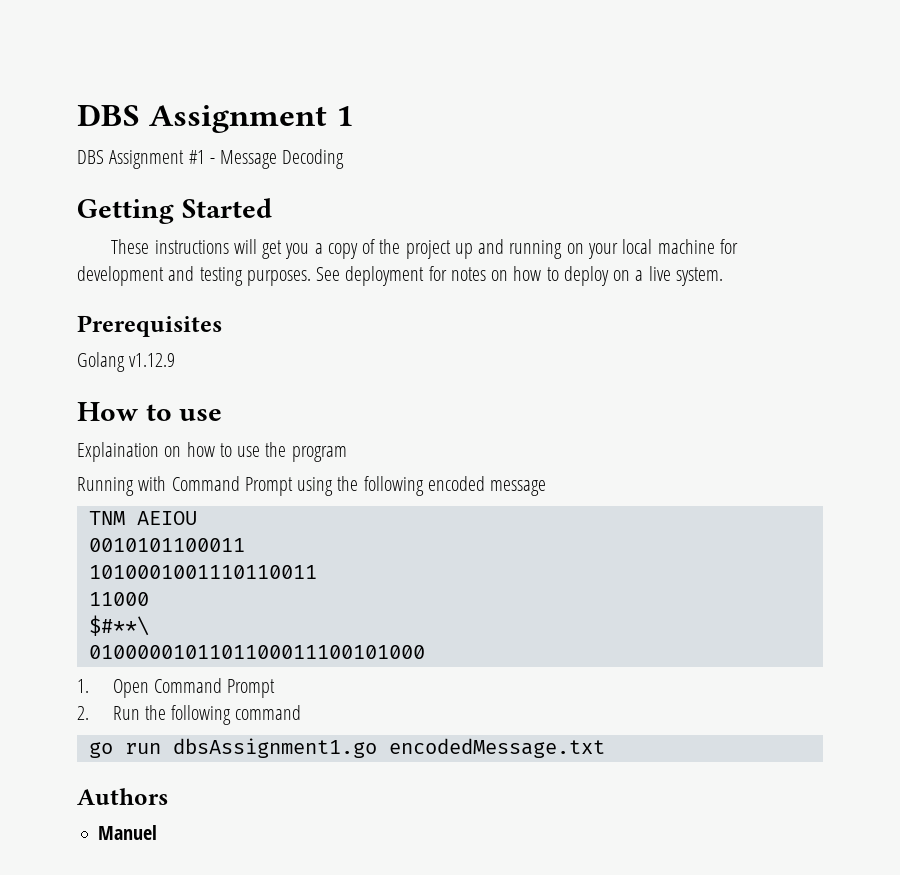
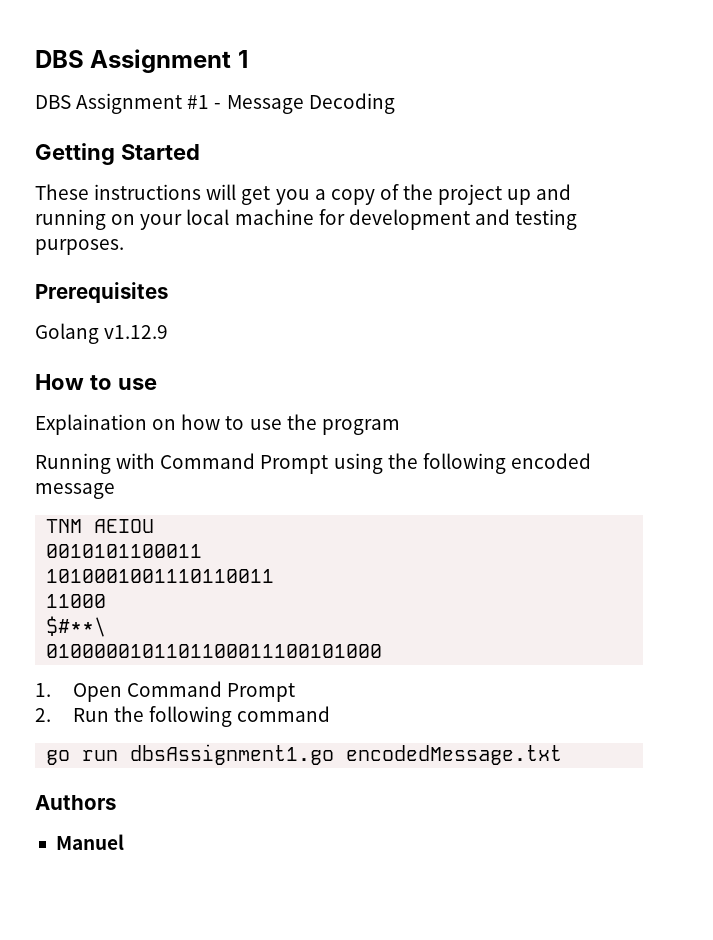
- See deployment for notes on how to deploy on a live system.

